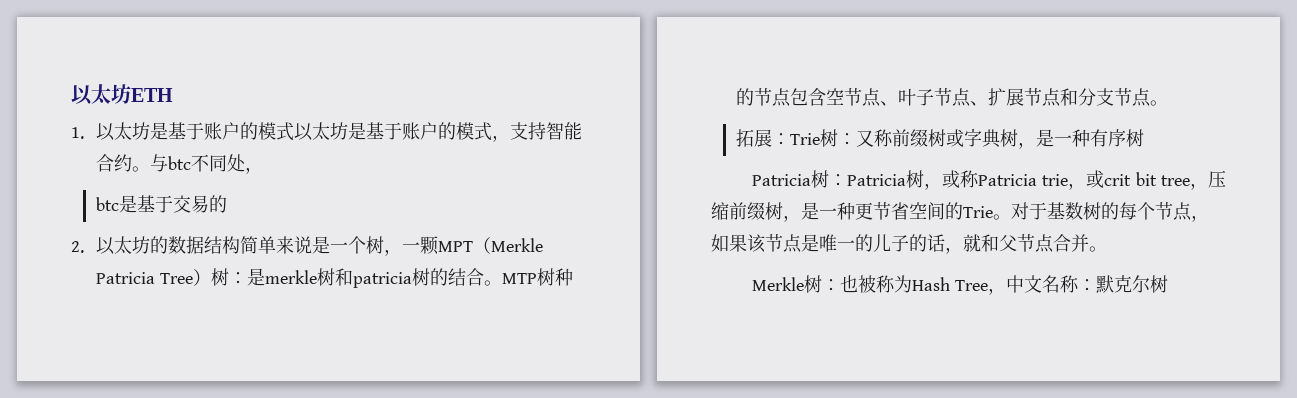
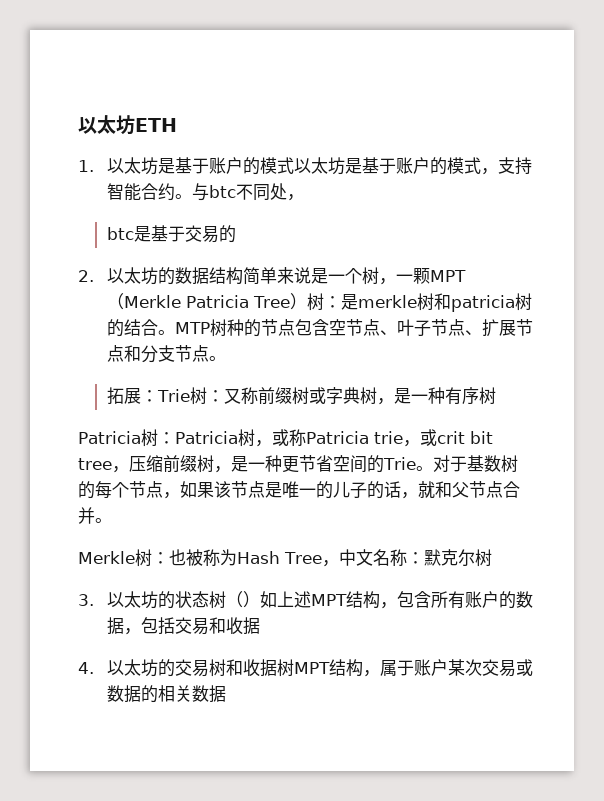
+ 3.以太坊的状态树（）如上述MPT结构，包含所有账户的数据，包括交易和收据
+ 4.以太坊的交易树和收据树MPT结构，属于账户某次交易或数据的相关数据

